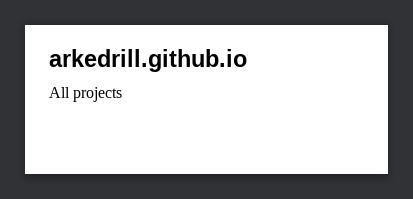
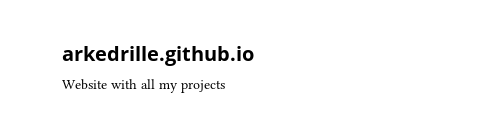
- arkedrill.github.io
- All projects
+ arkedrille.github.io
+ Website with all my projects

